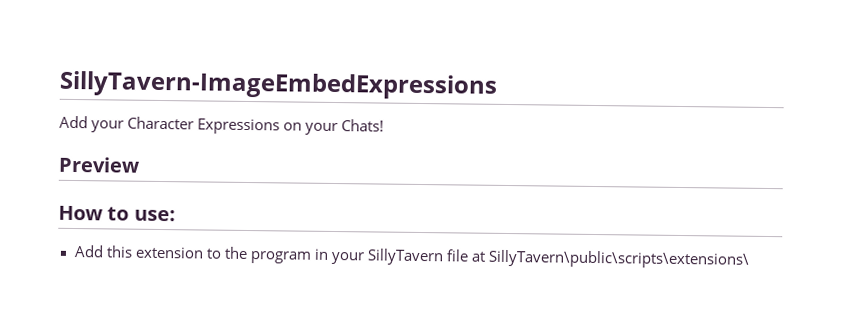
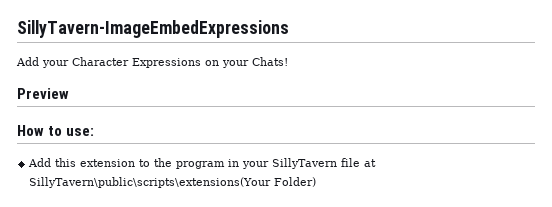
- Add this extension to the program in your SillyTavern file at SillyTavern\public\scripts\extensions\
+ Add this extension to the program in your SillyTavern file at SillyTavern\public\scripts\extensions(Your Folder)

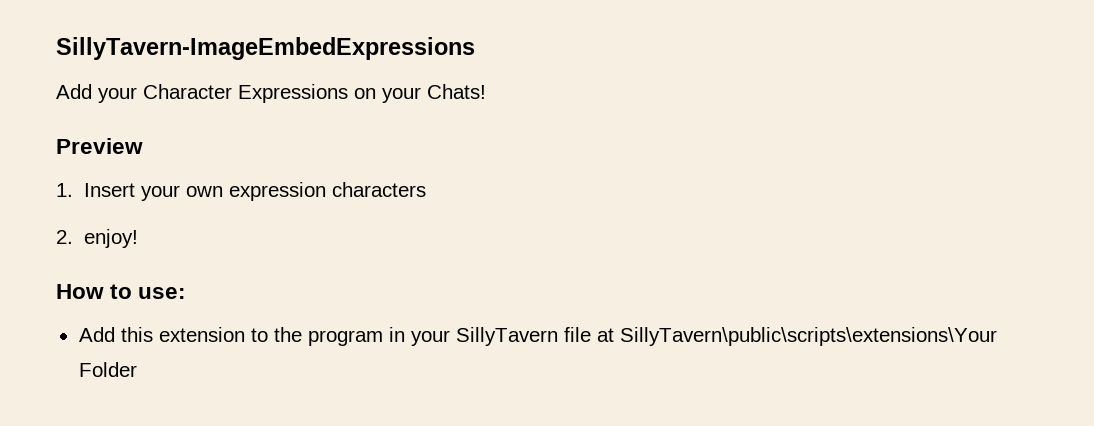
+ 1. Insert your own expression characters
+ 2. enjoy!
- Add this extension to the program in your SillyTavern file at SillyTavern\public\scripts\extensions(Your Folder)
+ Add this extension to the program in your SillyTavern file at SillyTavern\public\scripts\extensions\Your Folder

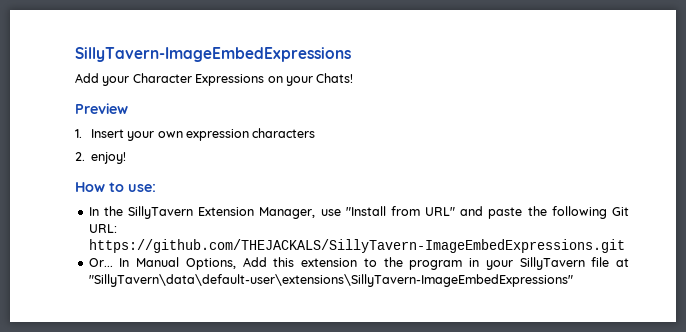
- Add this extension to the program in your SillyTavern file at SillyTavern\public\scripts\extensions\Your Folder
+ In the SillyTavern Extension Manager, use "Install from URL" and paste the following Git URL: https://github.com/THEJACKALS/SillyTavern-ImageEmbedExpressions.git
+ Or... In Manual Options, Add this extension to the program in your SillyTavern file at "SillyTavern\data\default-user\extensions\SillyTavern-ImageEmbedExpressions"

